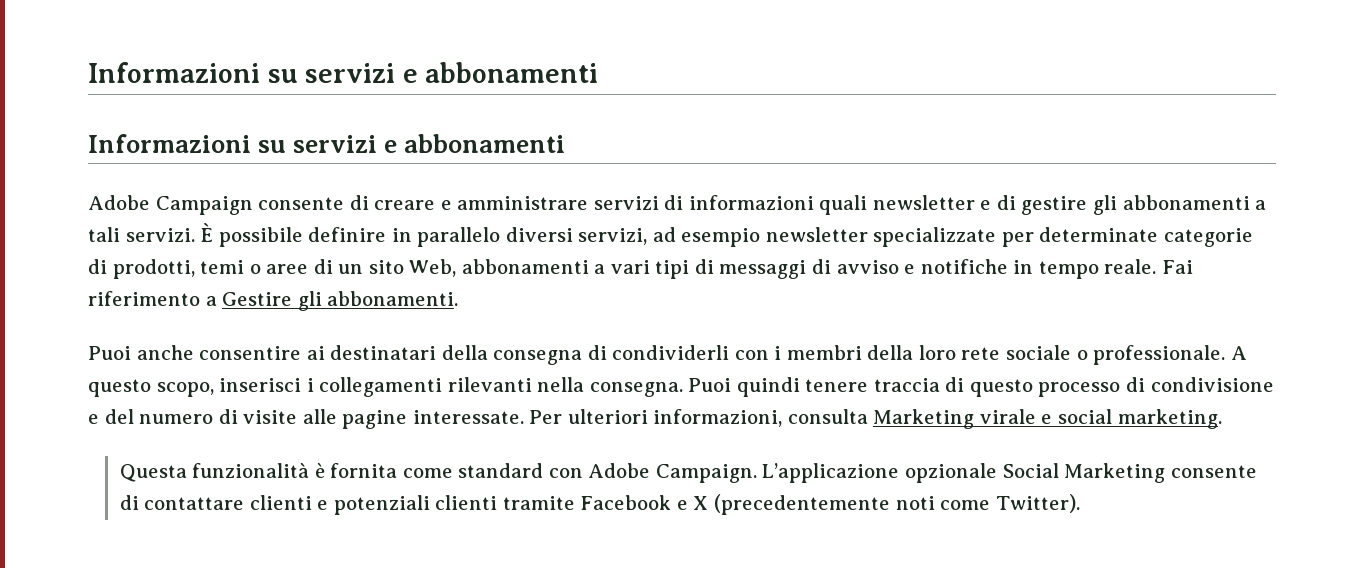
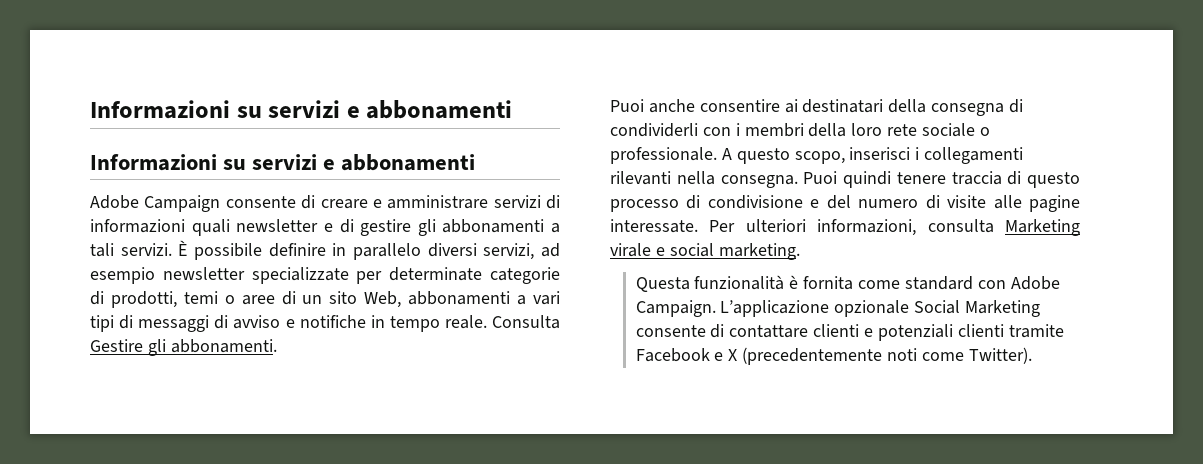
- Fai riferimento a Gestire gli abbonamenti.
+ Consulta Gestire gli abbonamenti.

